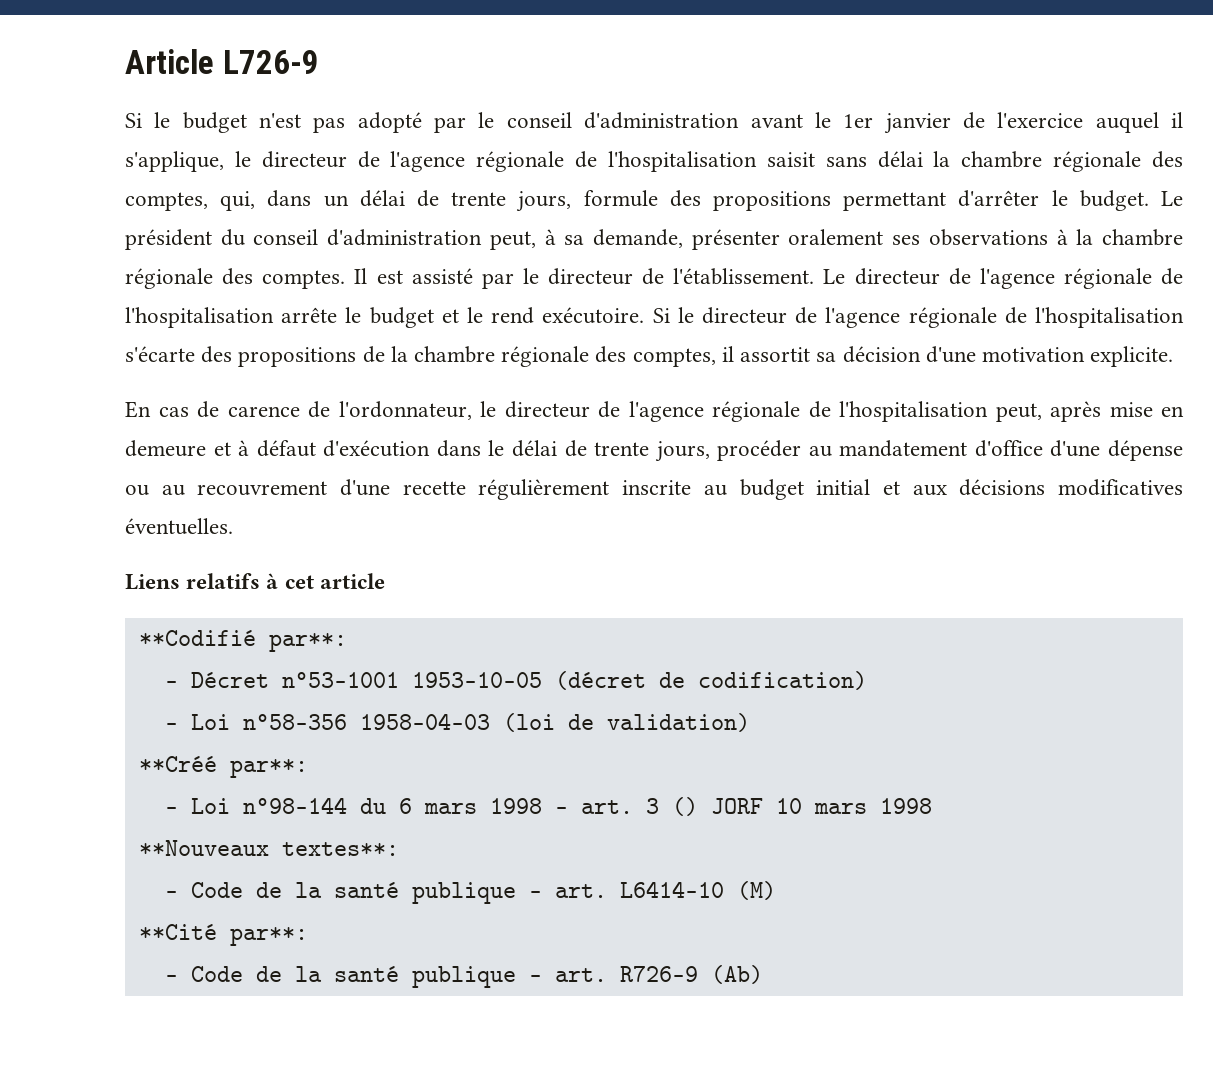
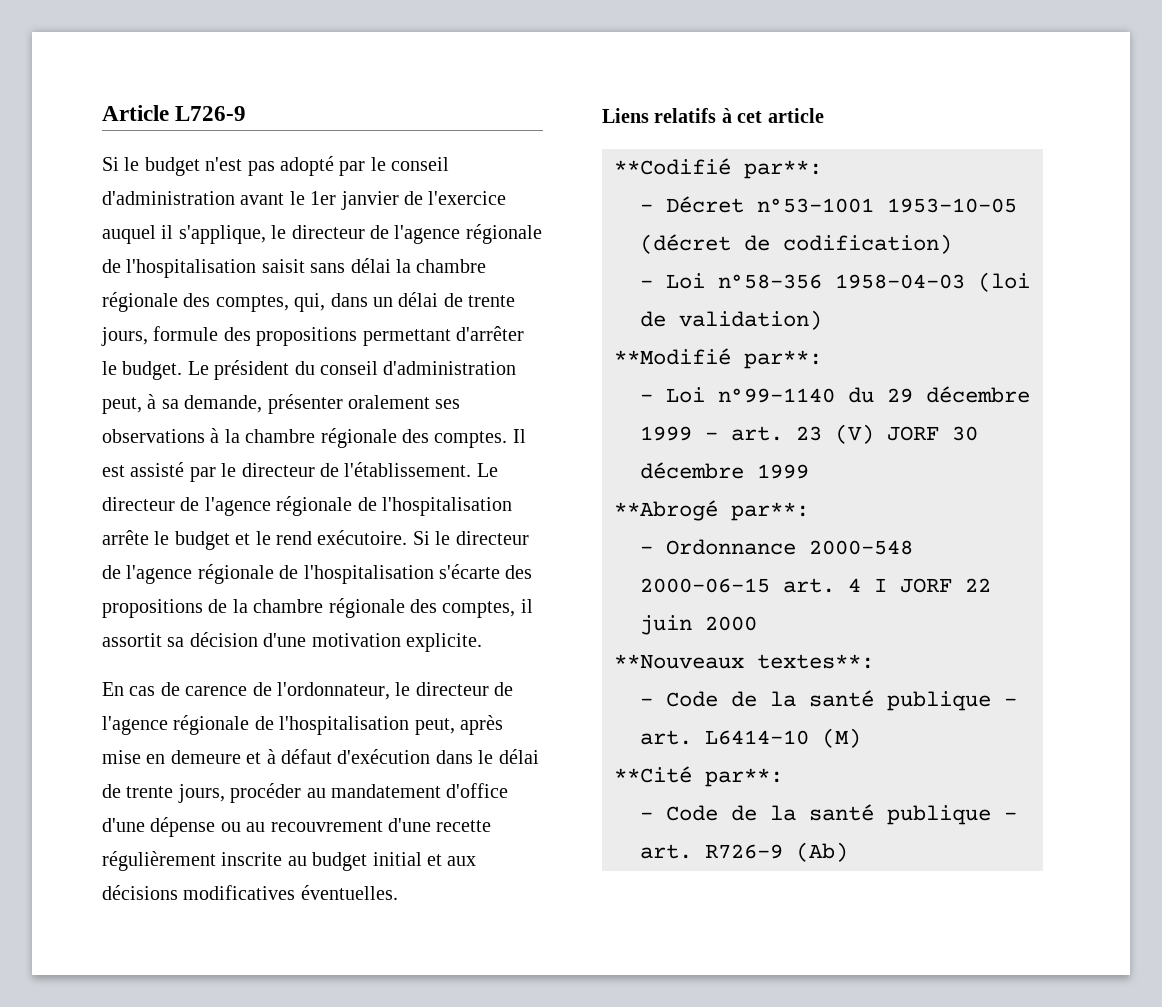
- **Créé par**:
+ **Modifié par**:
- - Loi n°98-144 du 6 mars 1998 - art. 3 () JORF 10 mars 1998
+ - Loi n°99-1140 du 29 décembre 1999 - art. 23 (V) JORF 30 décembre 1999
+ **Abrogé par**:
+ - Ordonnance 2000-548 2000-06-15 art. 4 I JORF 22 juin 2000

